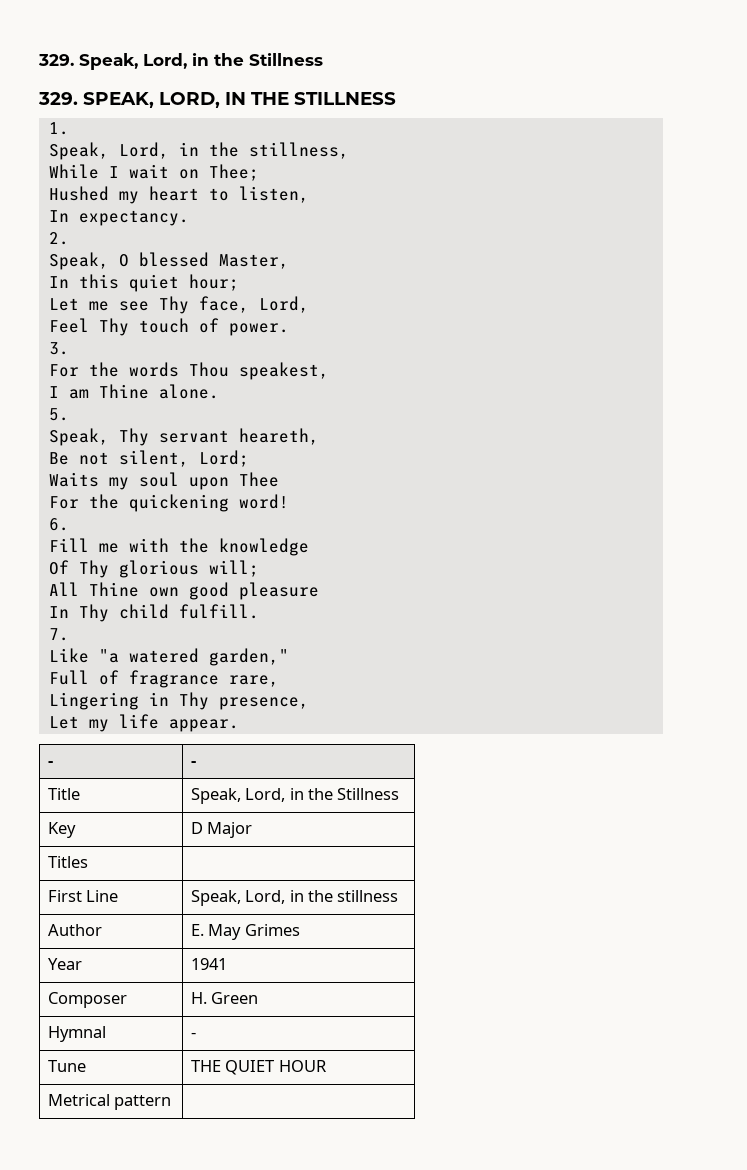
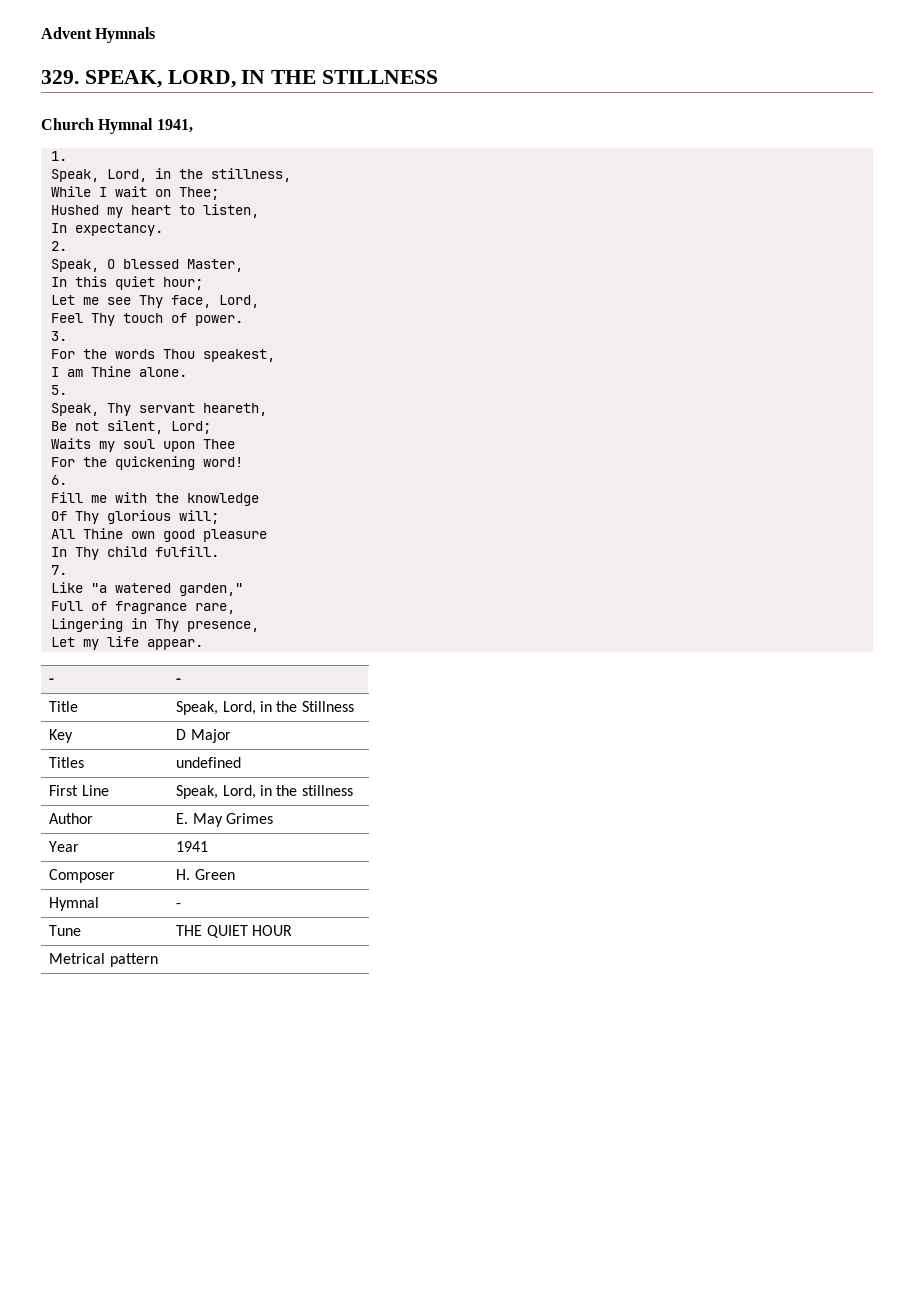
- 329. Speak, Lord, in the Stillness
+ Advent Hymnals
+ Church Hymnal 1941,
- Titles |
+ Titles | undefined

